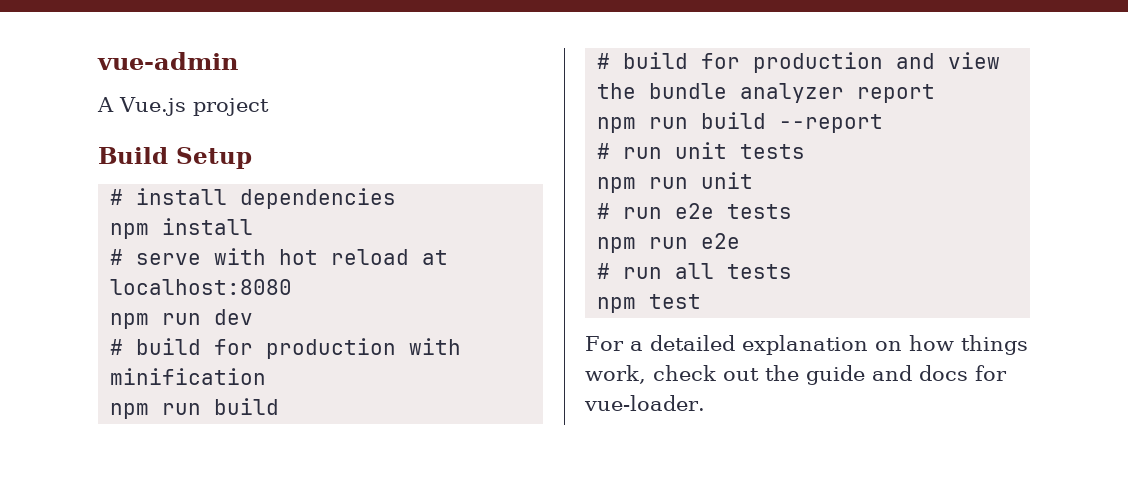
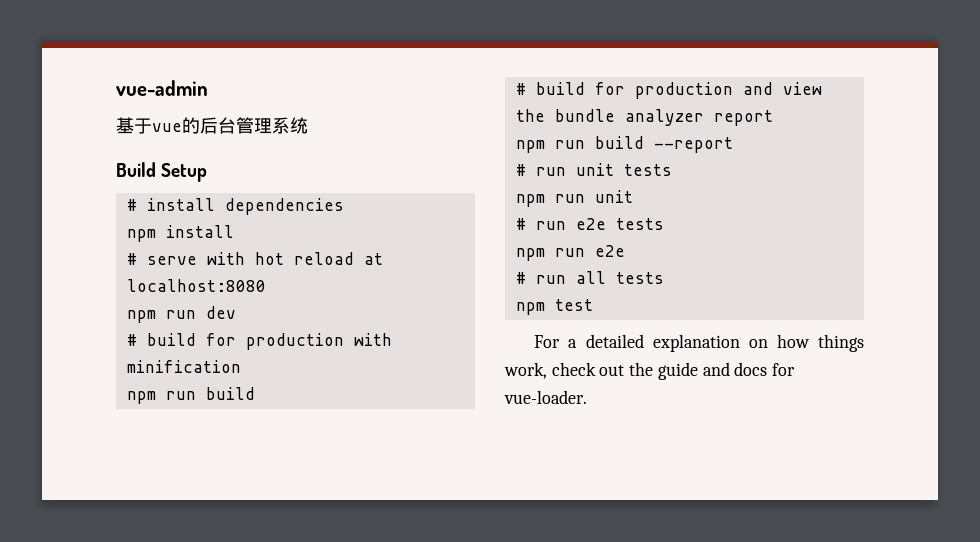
- A Vue.js project
+ 基于vue的后台管理系统

